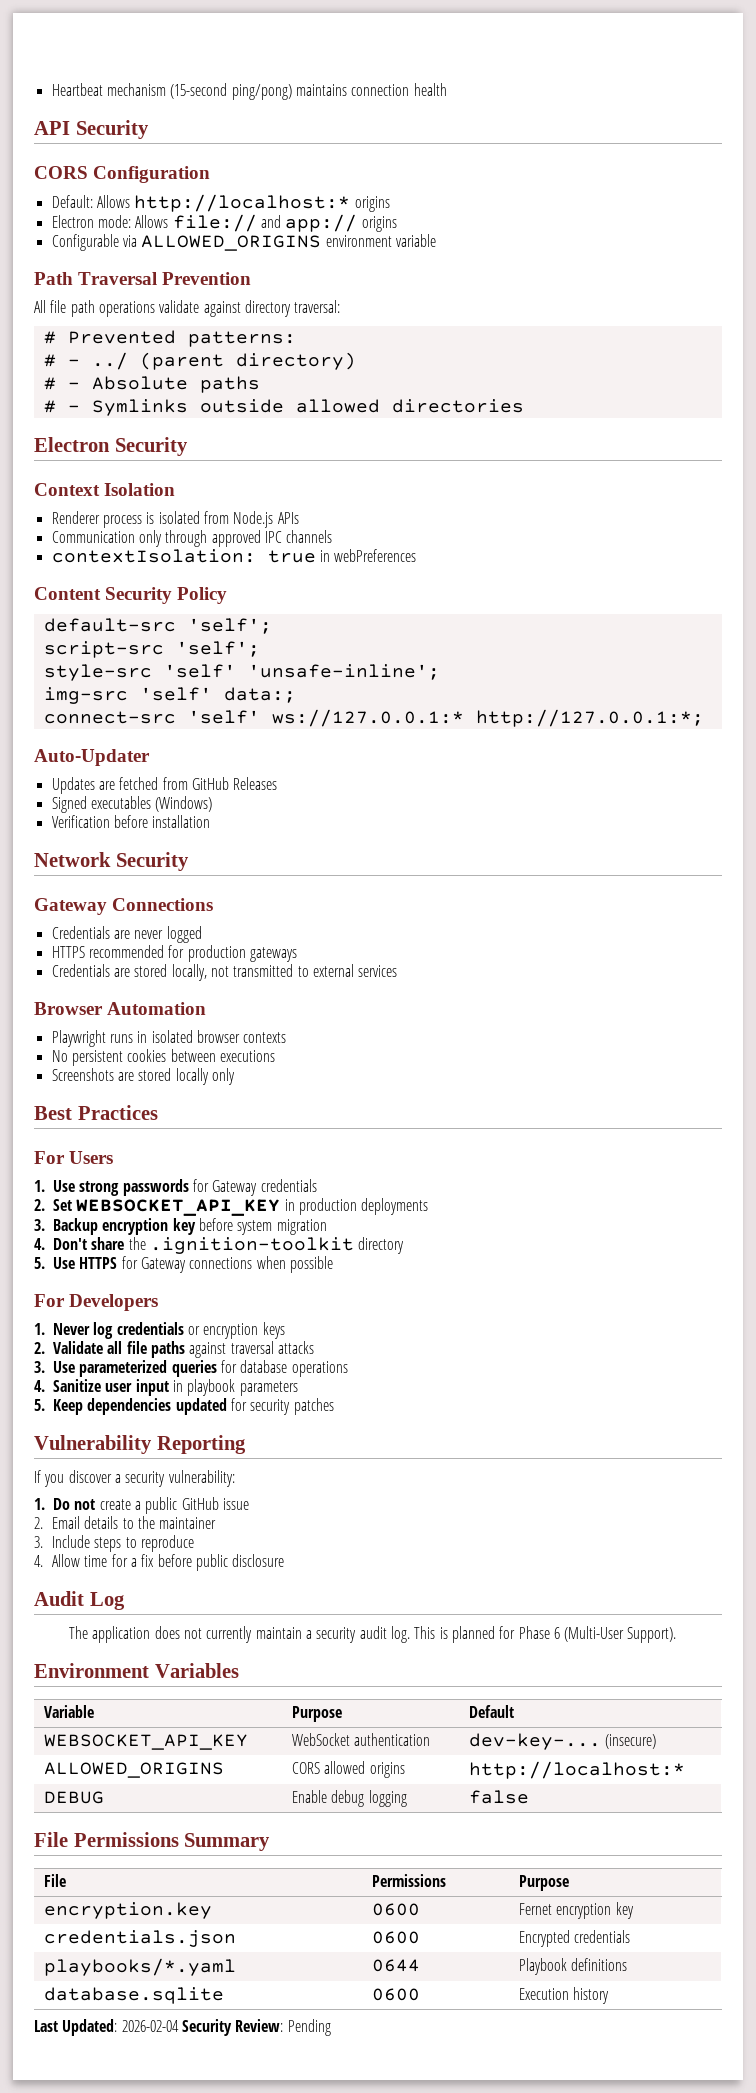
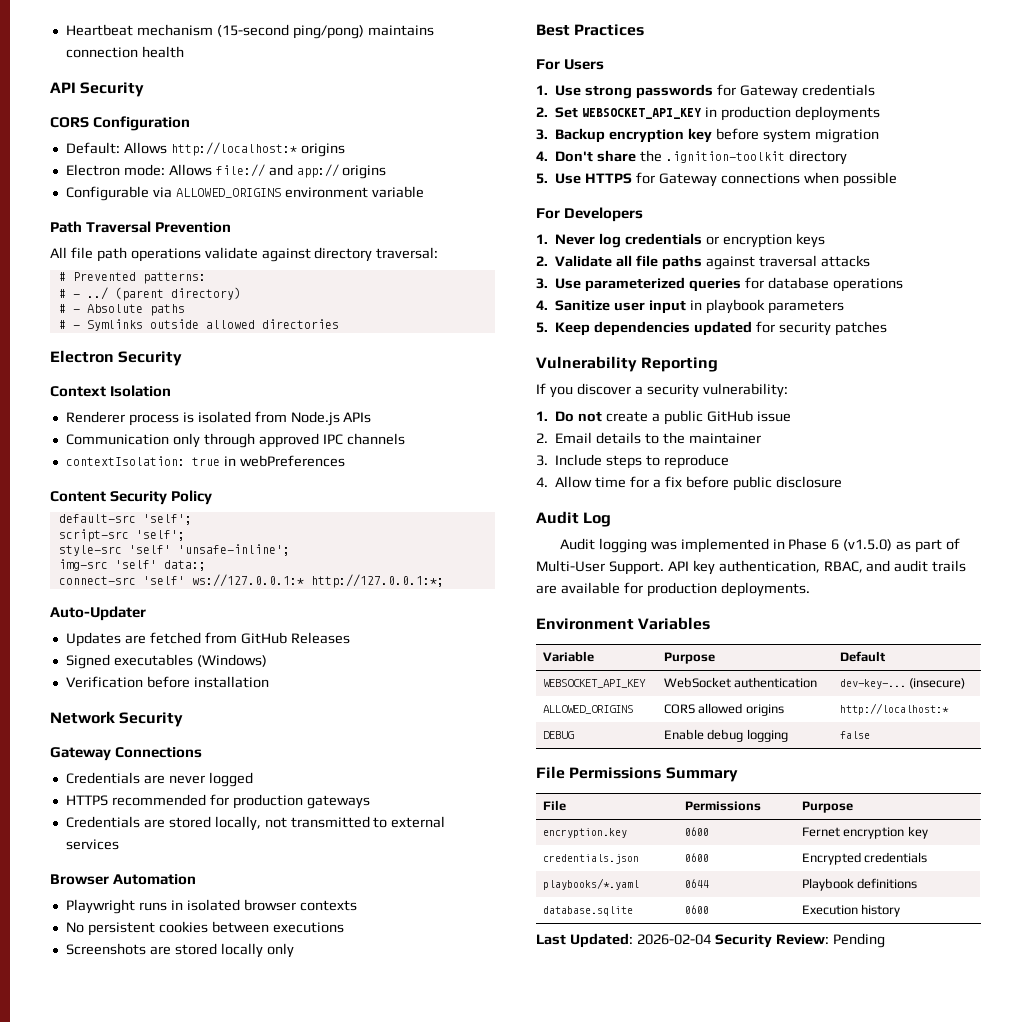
- The application does not currently maintain a security audit log. This is planned for Phase 6 (Multi-User Support).
+ Audit logging was implemented in Phase 6 (v1.5.0) as part of Multi-User Support. API key authentication, RBAC, and audit trails are available for production deployments.

